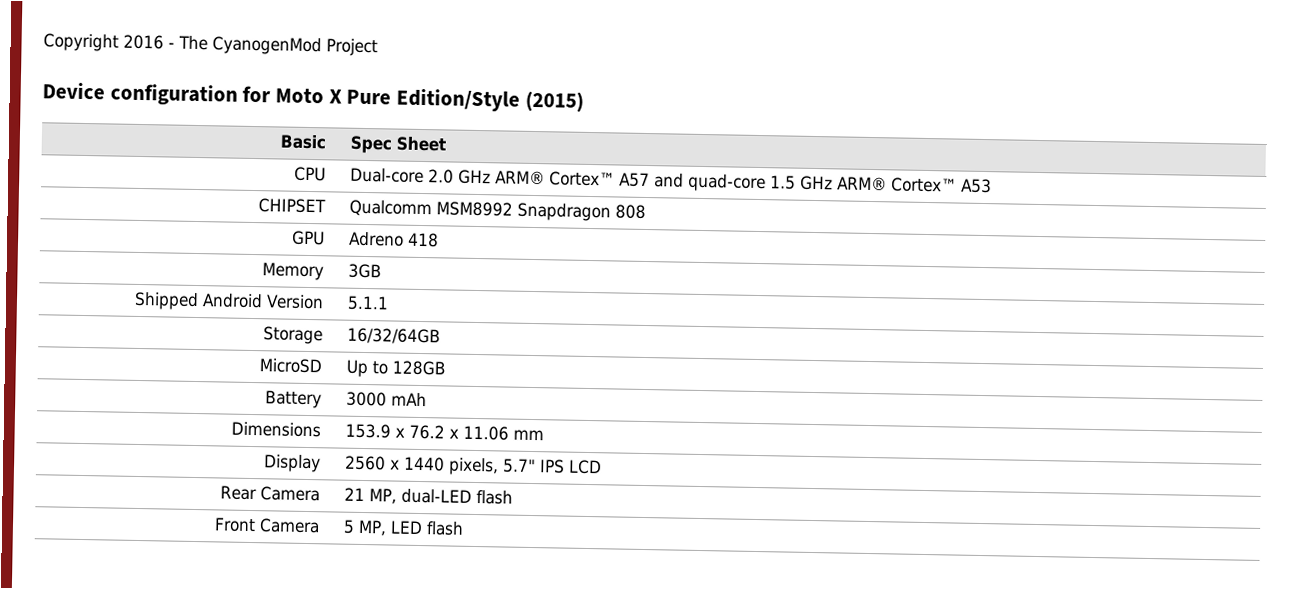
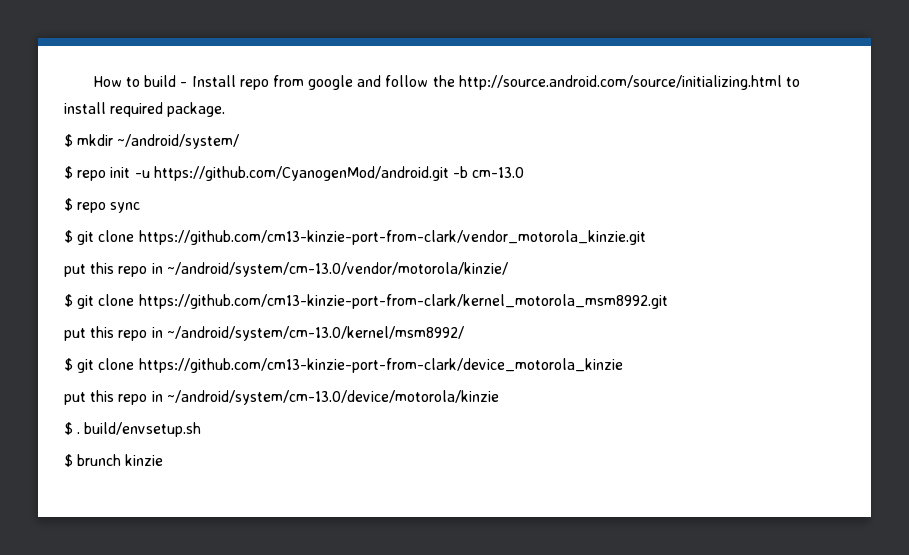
- Copyright 2016 - The CyanogenMod Project
- Device configuration for Moto X Pure Edition/Style (2015)
- Basic | Spec Sheet
- CPU | Dual-core 2.0 GHz ARM® Cortex™ A57 and quad-core 1.5 GHz ARM® Cortex™ A53
- CHIPSET | Qualcomm MSM8992 Snapdragon 808
- GPU | Adreno 418
- Memory | 3GB
- Shipped Android Version | 5.1.1
- Storage | 16/32/64GB
- MicroSD | Up to 128GB
- Battery | 3000 mAh
- Dimensions | 153.9 x 76.2 x 11.06 mm
- Display | 2560 x 1440 pixels, 5.7" IPS LCD
- Rear Camera | 21 MP, dual-LED flash
- Front Camera | 5 MP, LED flash
+ How to build - Install repo from google and follow the http://source.android.com/source/initializing.html to install required package.
+ $ mkdir ~/android/system/
+ $ repo init -u https://github.com/CyanogenMod/android.git -b cm-13.0
+ $ repo sync
+ $ git clone https://github.com/cm13-kinzie-port-from-clark/vendor_motorola_kinzie.git
+ put this repo in ~/android/system/cm-13.0/vendor/motorola/kinzie/
+ $ git clone https://github.com/cm13-kinzie-port-from-clark/kernel_motorola_msm8992.git
+ put this repo in ~/android/system/cm-13.0/kernel/msm8992/
+ $ git clone https://github.com/cm13-kinzie-port-from-clark/device_motorola_kinzie
+ put this repo in ~/android/system/cm-13.0/device/motorola/kinzie
+ $ . build/envsetup.sh
+ $ brunch kinzie

